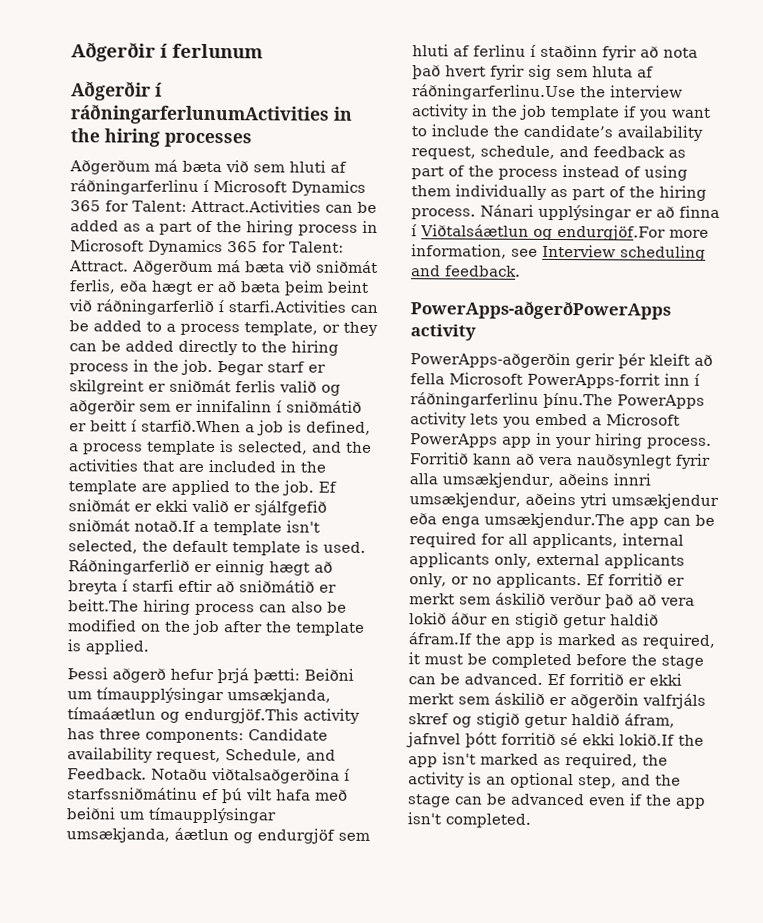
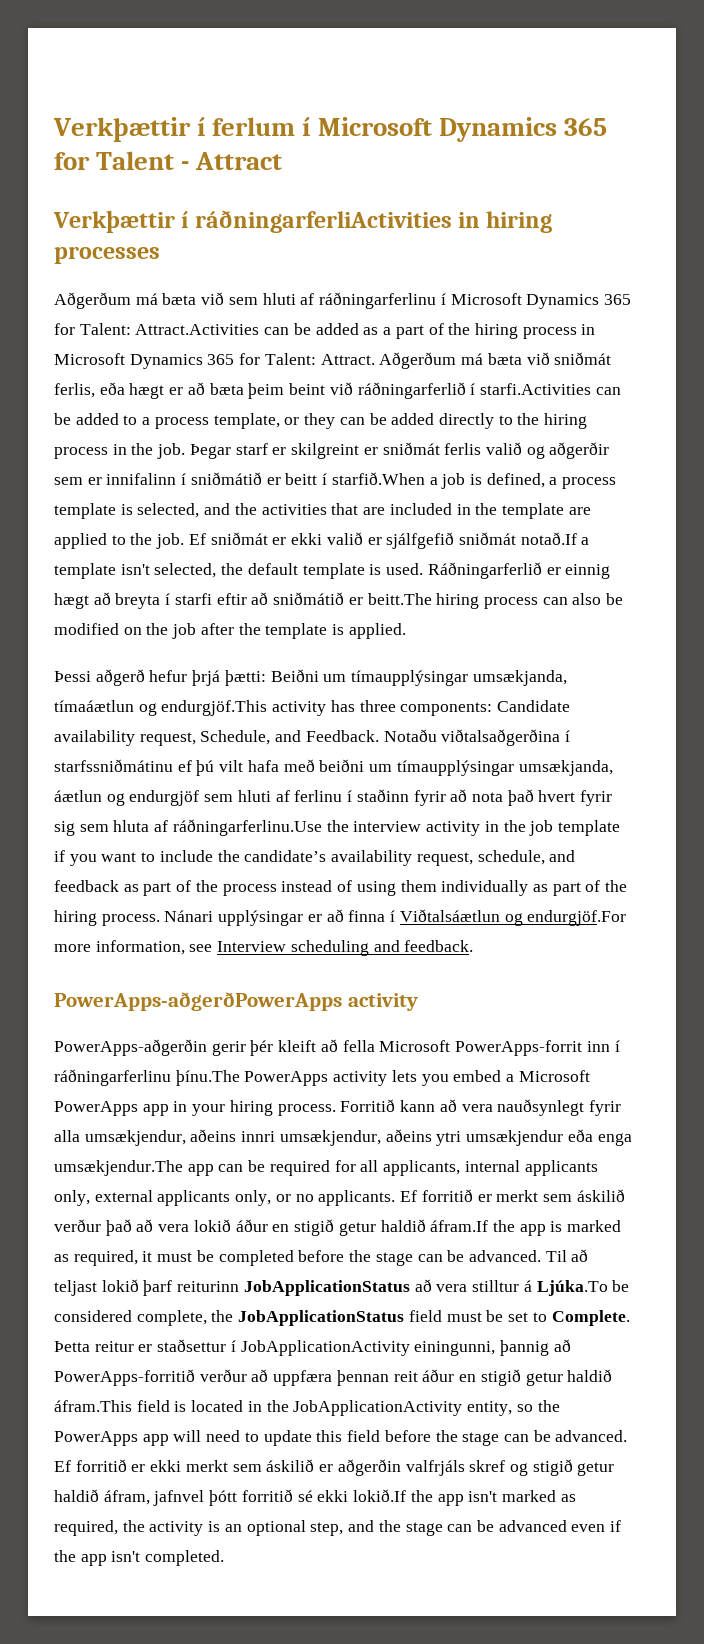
- Aðgerðir í ferlunum
- Aðgerðir í ráðningarferlunumActivities in the hiring processes
+ Verkþættir í ferlum í Microsoft Dynamics 365 for Talent - Attract
+ Verkþættir í ráðningarferliActivities in hiring processes
+ Til að teljast lokið þarf reiturinn JobApplicationStatus að vera stilltur á Ljúka.To be considered complete, the JobApplicationStatus field must be set to Complete. Þetta reitur er staðsettur í JobApplicationActivity einingunni, þannig að PowerApps-forritið verður að uppfæra þennan reit áður en stigið getur haldið áfram.This field is located in the JobApplicationActivity entity, so the PowerApps app will need to update this field before the stage can be advanced.

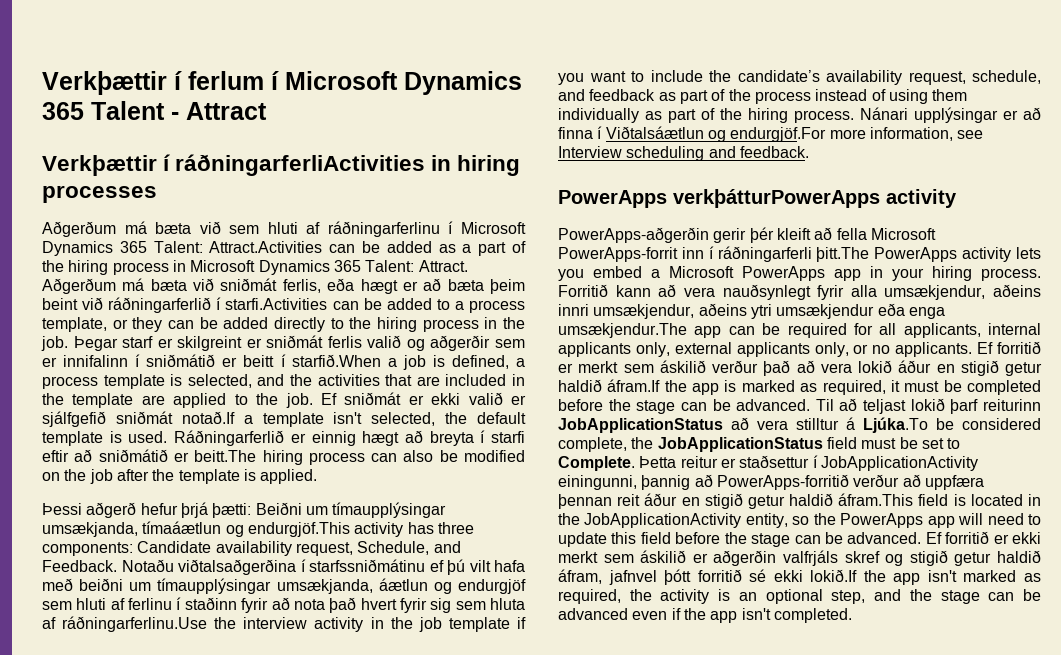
- Verkþættir í ferlum í Microsoft Dynamics 365 for Talent - Attract
+ Verkþættir í ferlum í Microsoft Dynamics 365 Talent - Attract
- Aðgerðum má bæta við sem hluti af ráðningarferlinu í Microsoft Dynamics 365 for Talent: Attract.Activities can be added as a part of the hiring process in Microsoft Dynamics 365 for Talent: Attract.
+ Aðgerðum má bæta við sem hluti af ráðningarferlinu í Microsoft Dynamics 365 Talent: Attract.Activities can be added as a part of the hiring process in Microsoft Dynamics 365 Talent: Attract.
- PowerApps-aðgerðPowerApps activity
+ PowerApps verkþátturPowerApps activity
- PowerApps-aðgerðin gerir þér kleift að fella Microsoft PowerApps-forrit inn í ráðningarferlinu þínu.The PowerApps activity lets you embed a Microsoft PowerApps app in your hiring process.
+ PowerApps-aðgerðin gerir þér kleift að fella Microsoft PowerApps-forrit inn í ráðningarferli þitt.The PowerApps activity lets you embed a Microsoft PowerApps app in your hiring process.

